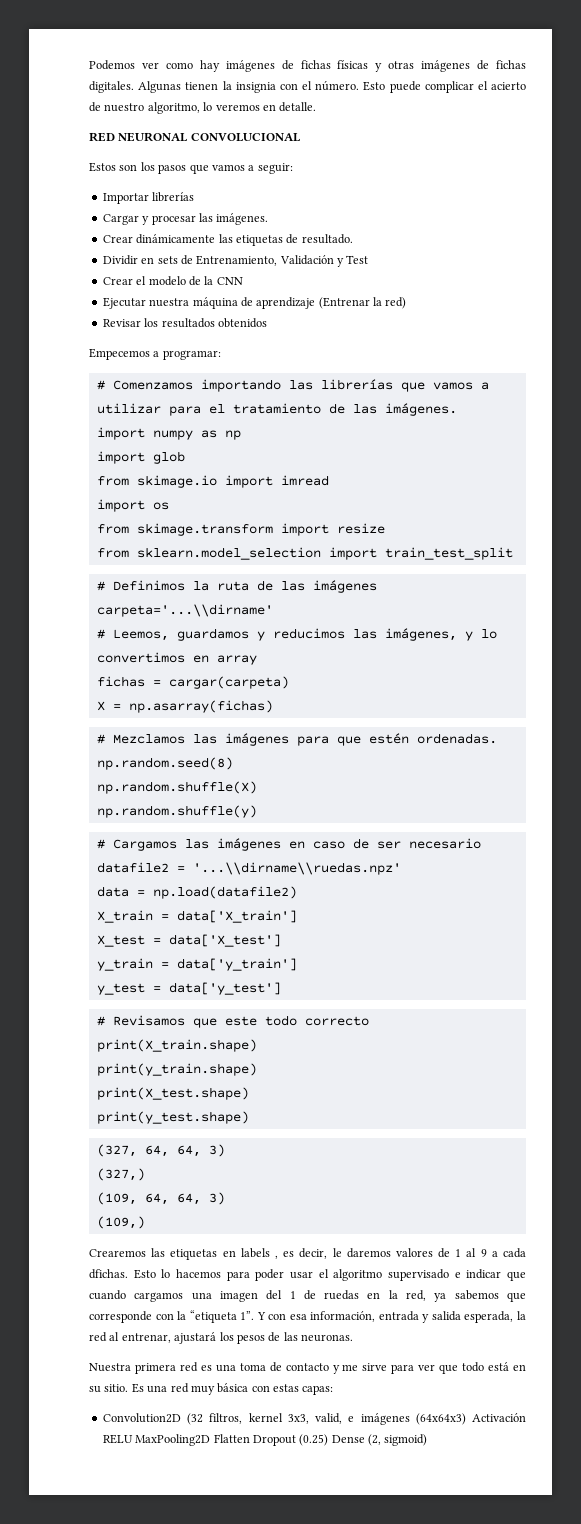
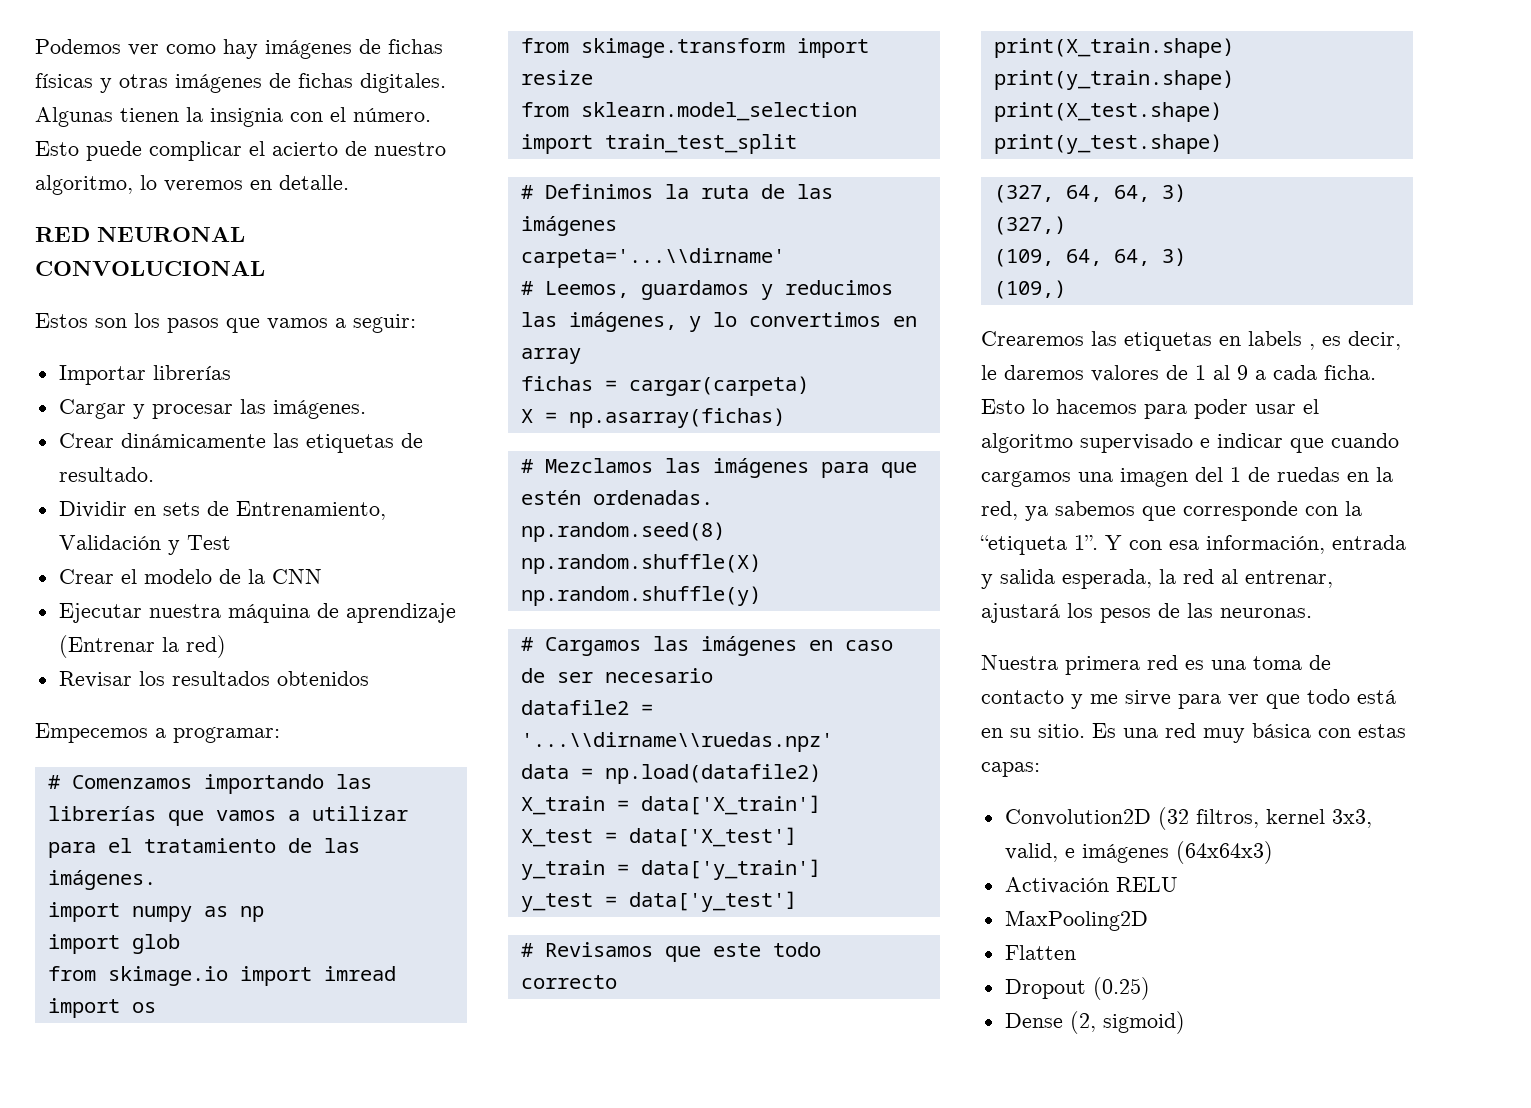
- Crearemos las etiquetas en labels , es decir, le daremos valores de 1 al 9 a cada dfichas.
+ Crearemos las etiquetas en labels , es decir, le daremos valores de 1 al 9 a cada ficha.
- Convolution2D (32 filtros, kernel 3x3, valid, e imágenes (64x64x3) Activación RELU MaxPooling2D Flatten Dropout (0.25) Dense (2, sigmoid)
+ Convolution2D (32 filtros, kernel 3x3, valid, e imágenes (64x64x3)
+ Activación RELU
+ MaxPooling2D
+ Flatten
+ Dropout (0.25)
+ Dense (2, sigmoid)

